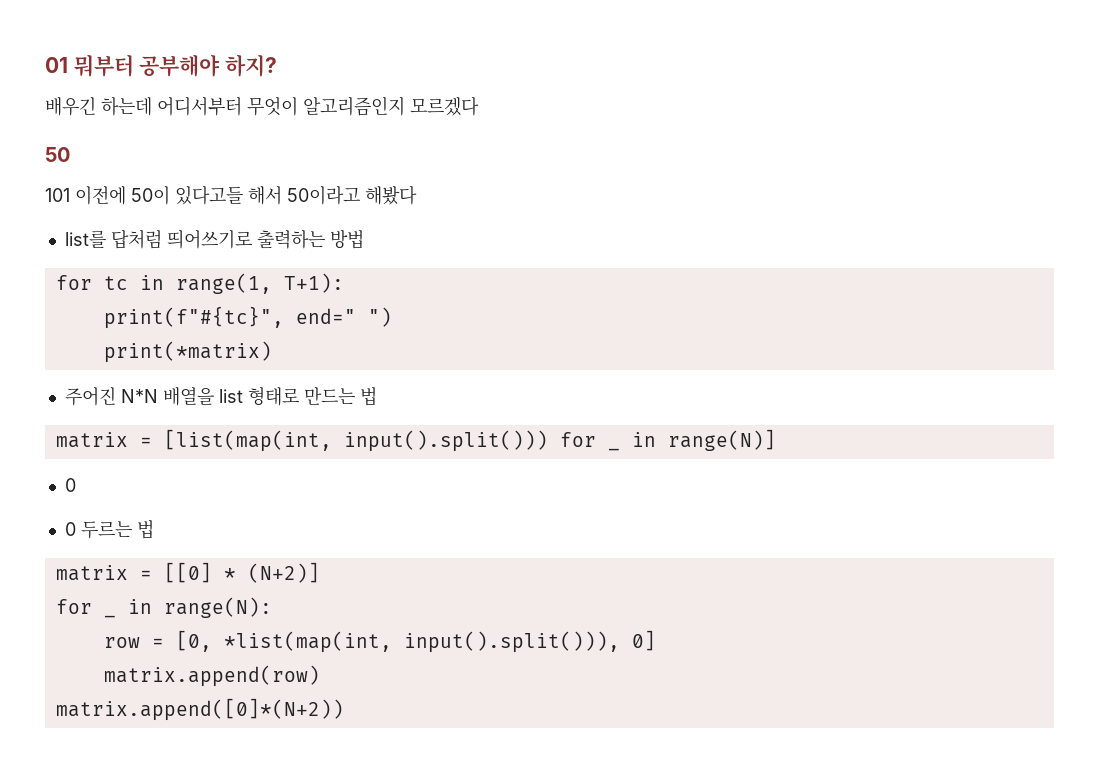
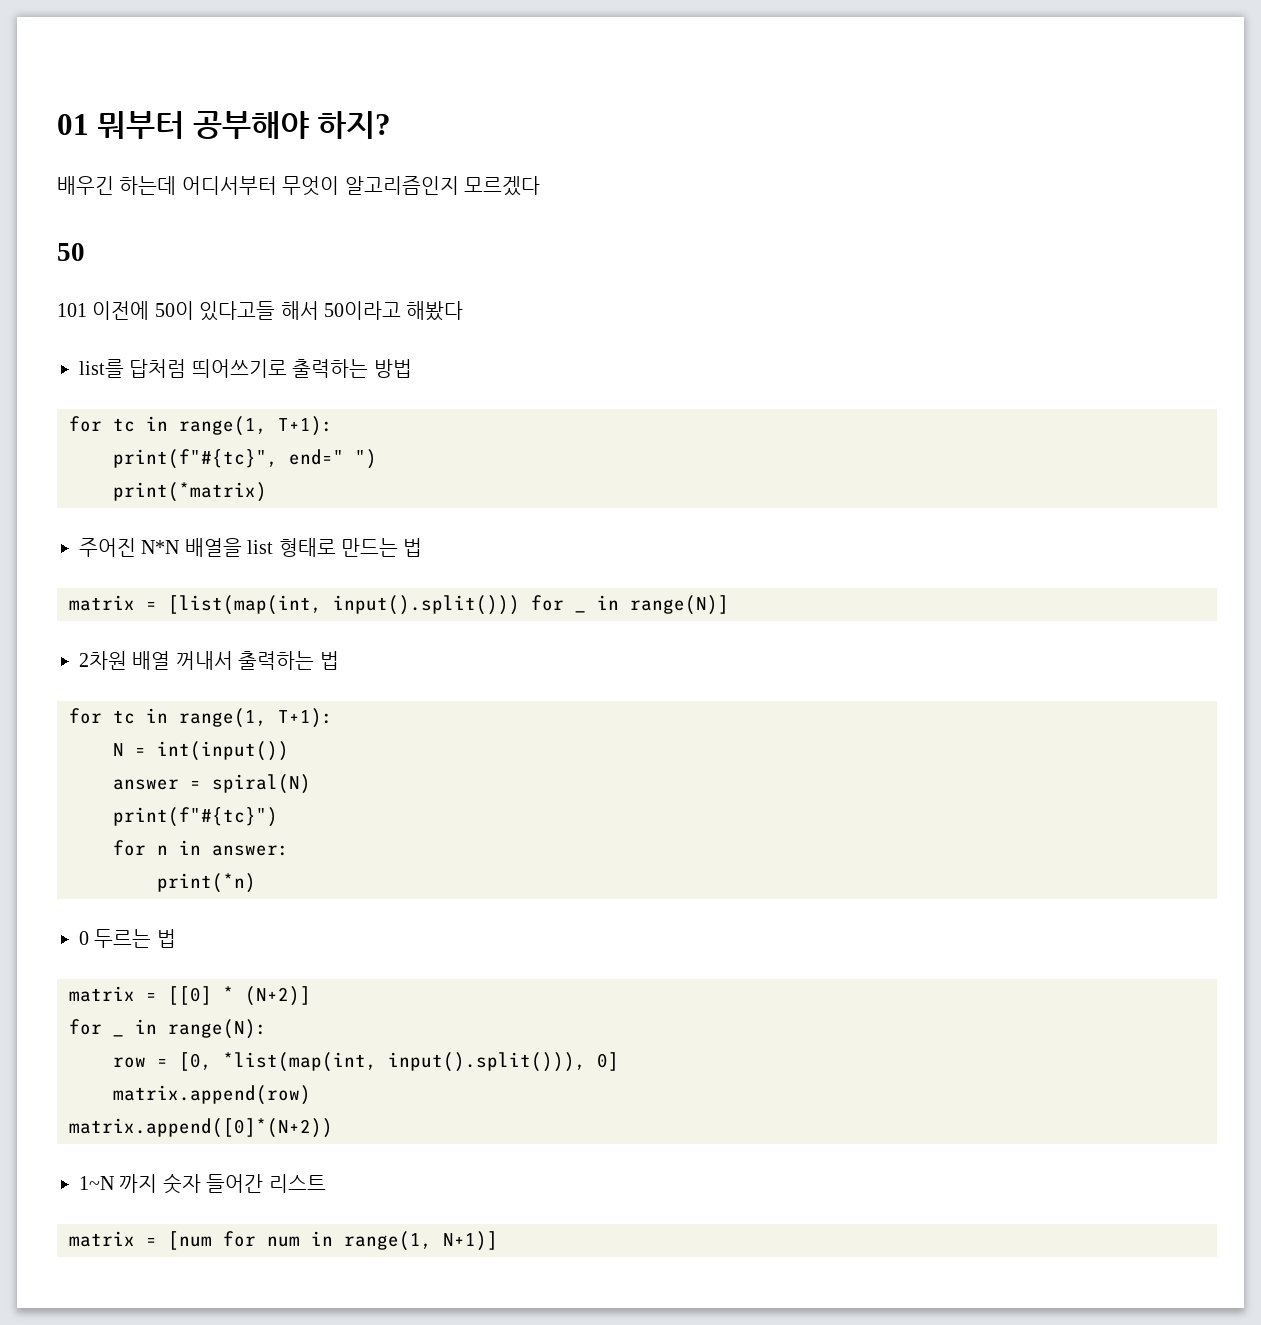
  matrix = [list(map(int, input().split())) for _ in range(N)]
- 0
+ 2차원 배열 꺼내서 출력하는 법
+ for tc in range(1, T+1):
+ N = int(input())
+ answer = spiral(N)
+ print(f"#{tc}")
+ for n in answer:
+ print(*n)
+ 1~N 까지 숫자 들어간 리스트
+ matrix = [num for num in range(1, N+1)]

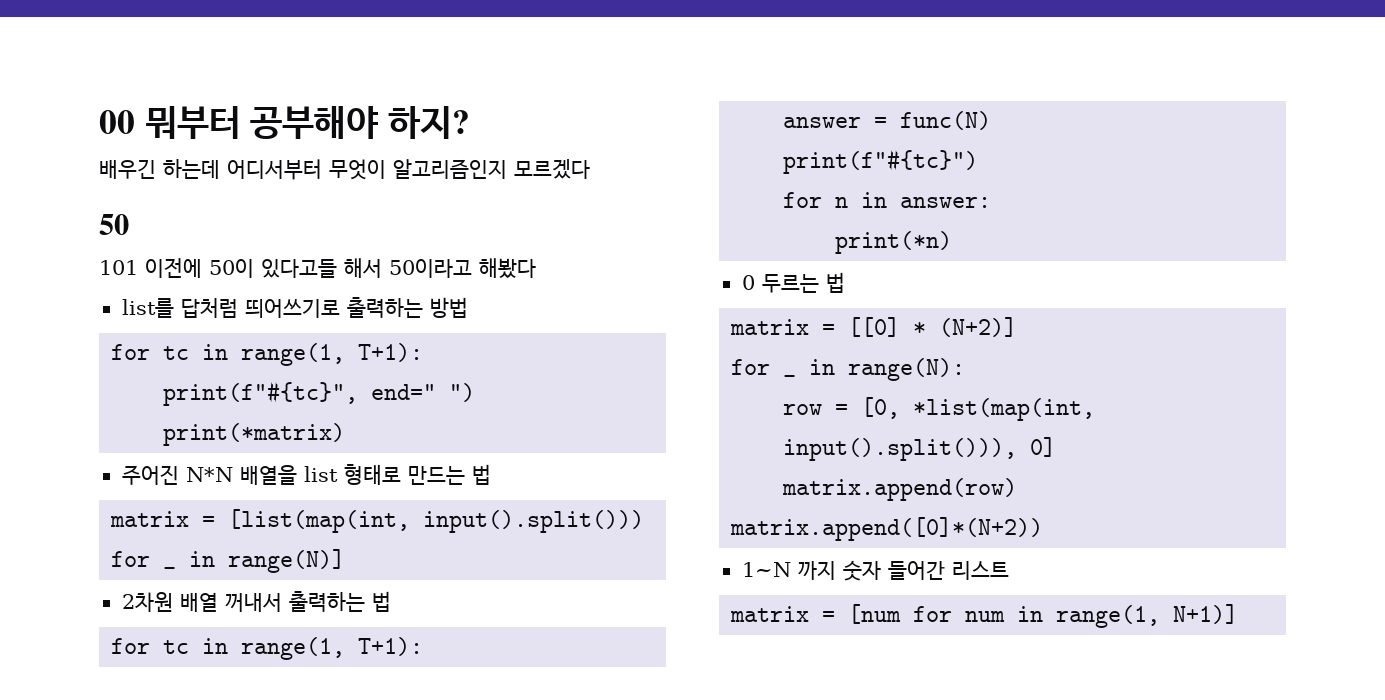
- 01 뭐부터 공부해야 하지?
+ 00 뭐부터 공부해야 하지?
- N = int(input())
- answer = spiral(N)
+ answer = func(N)

